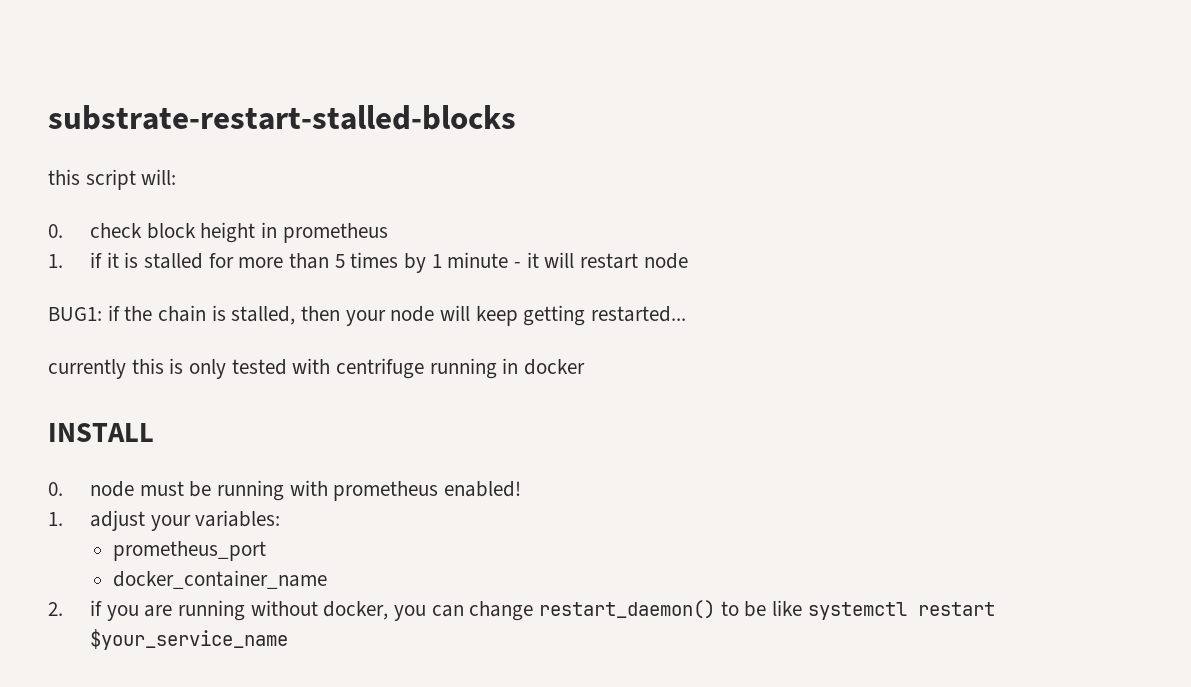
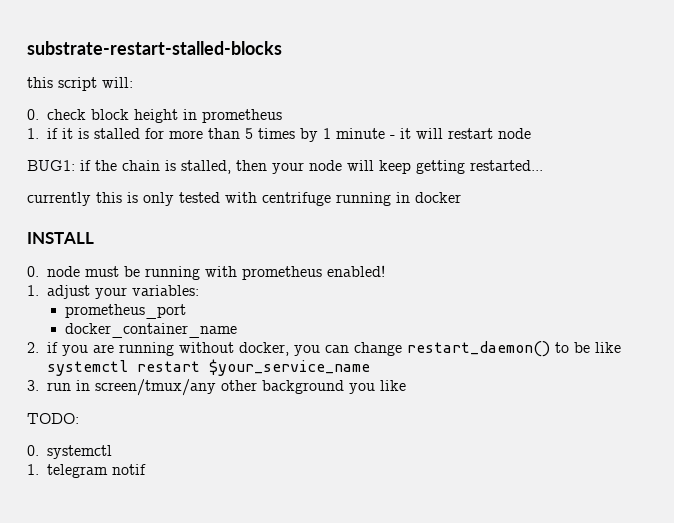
+ 3. run in screen/tmux/any other background you like
+ TODO:
+ 0. systemctl
+ 1. telegram notif

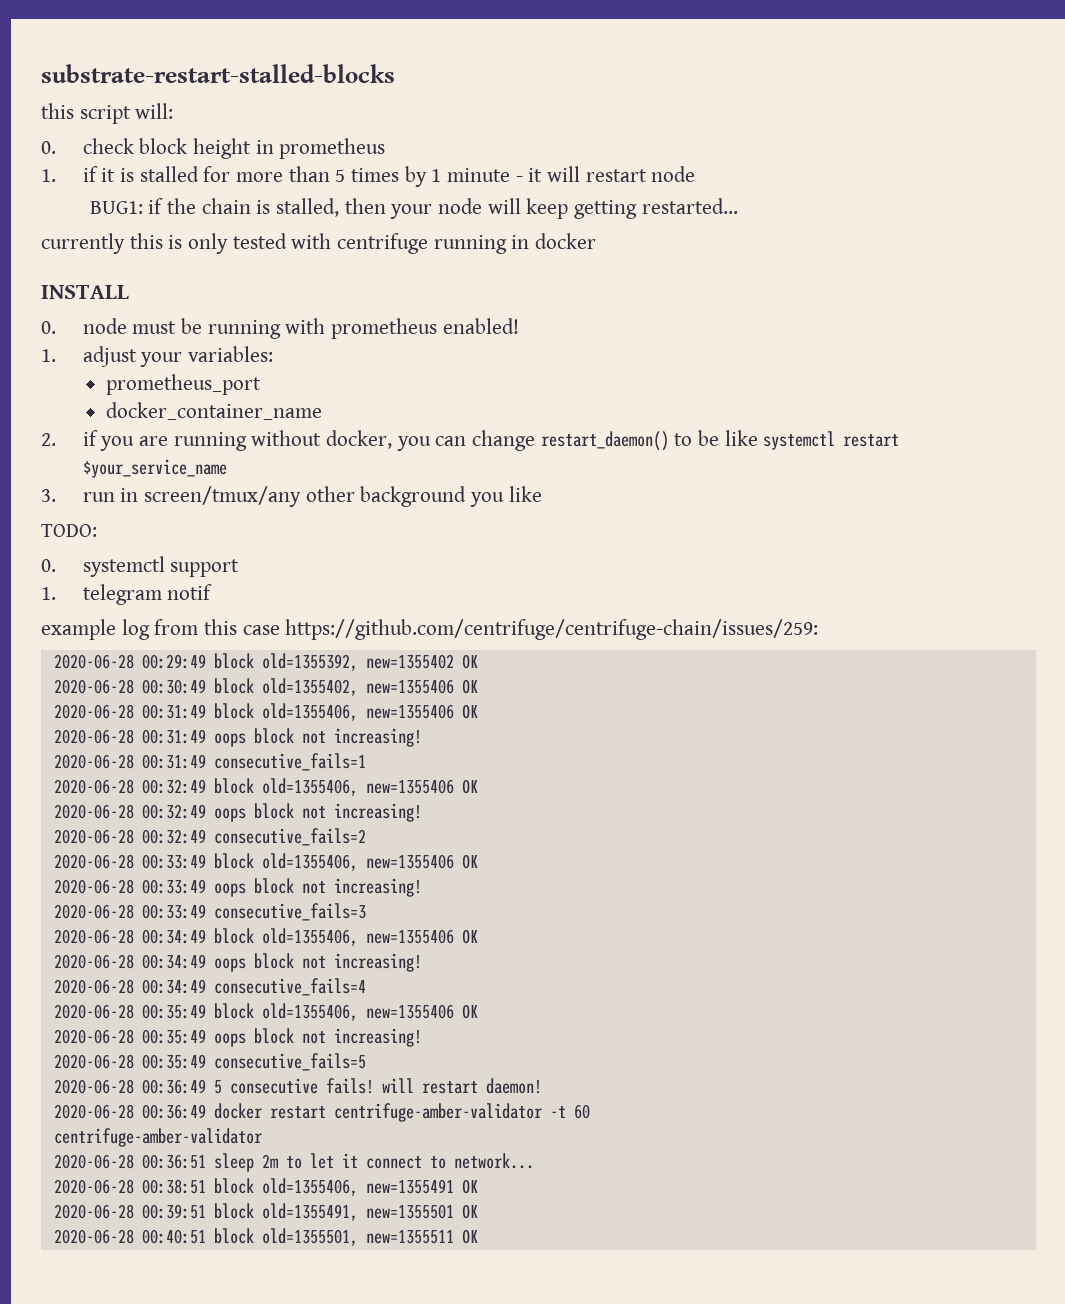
- 0. systemctl
+ 0. systemctl support
+ example log from this case https://github.com/centrifuge/centrifuge-chain/issues/259:
+ 2020-06-28 00:29:49 block old=1355392, new=1355402 OK
+ 2020-06-28 00:30:49 block old=1355402, new=1355406 OK
+ 2020-06-28 00:31:49 block old=1355406, new=1355406 OK
+ 2020-06-28 00:31:49 oops block not increasing!
+ 2020-06-28 00:31:49 consecutive_fails=1
+ 2020-06-28 00:32:49 block old=1355406, new=1355406 OK
+ 2020-06-28 00:32:49 oops block not increasing!
+ 2020-06-28 00:32:49 consecutive_fails=2
+ 2020-06-28 00:33:49 block old=1355406, new=1355406 OK
+ 2020-06-28 00:33:49 oops block not increasing!
+ 2020-06-28 00:33:49 consecutive_fails=3
+ 2020-06-28 00:34:49 block old=1355406, new=1355406 OK
+ 2020-06-28 00:34:49 oops block not increasing!
+ 2020-06-28 00:34:49 consecutive_fails=4
+ 2020-06-28 00:35:49 block old=1355406, new=1355406 OK
+ 2020-06-28 00:35:49 oops block not increasing!
+ 2020-06-28 00:35:49 consecutive_fails=5
+ 2020-06-28 00:36:49 5 consecutive fails! will restart daemon!
+ 2020-06-28 00:36:49 docker restart centrifuge-amber-validator -t 60
+ centrifuge-amber-validator
+ 2020-06-28 00:36:51 sleep 2m to let it connect to network...
+ 2020-06-28 00:38:51 block old=1355406, new=1355491 OK
+ 2020-06-28 00:39:51 block old=1355491, new=1355501 OK
+ 2020-06-28 00:40:51 block old=1355501, new=1355511 OK

